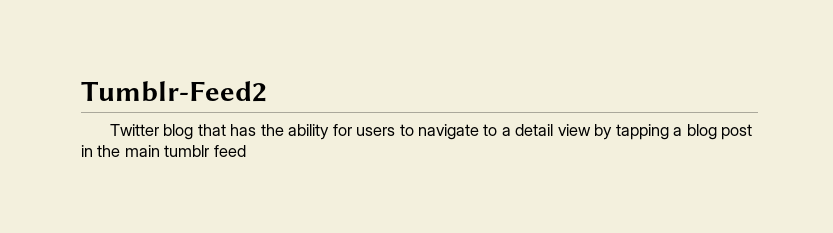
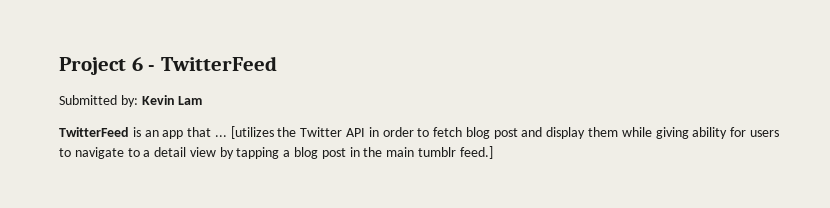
- Tumblr-Feed2
- Twitter blog that has the ability for users to navigate to a detail view by tapping a blog post in the main tumblr feed
+ Project 6 - TwitterFeed
+ Submitted by: Kevin Lam
+ TwitterFeed is an app that ... [utilizes the Twitter API in order to fetch blog post and display them while giving ability for users to navigate to a detail view by tapping a blog post in the main tumblr feed.]

